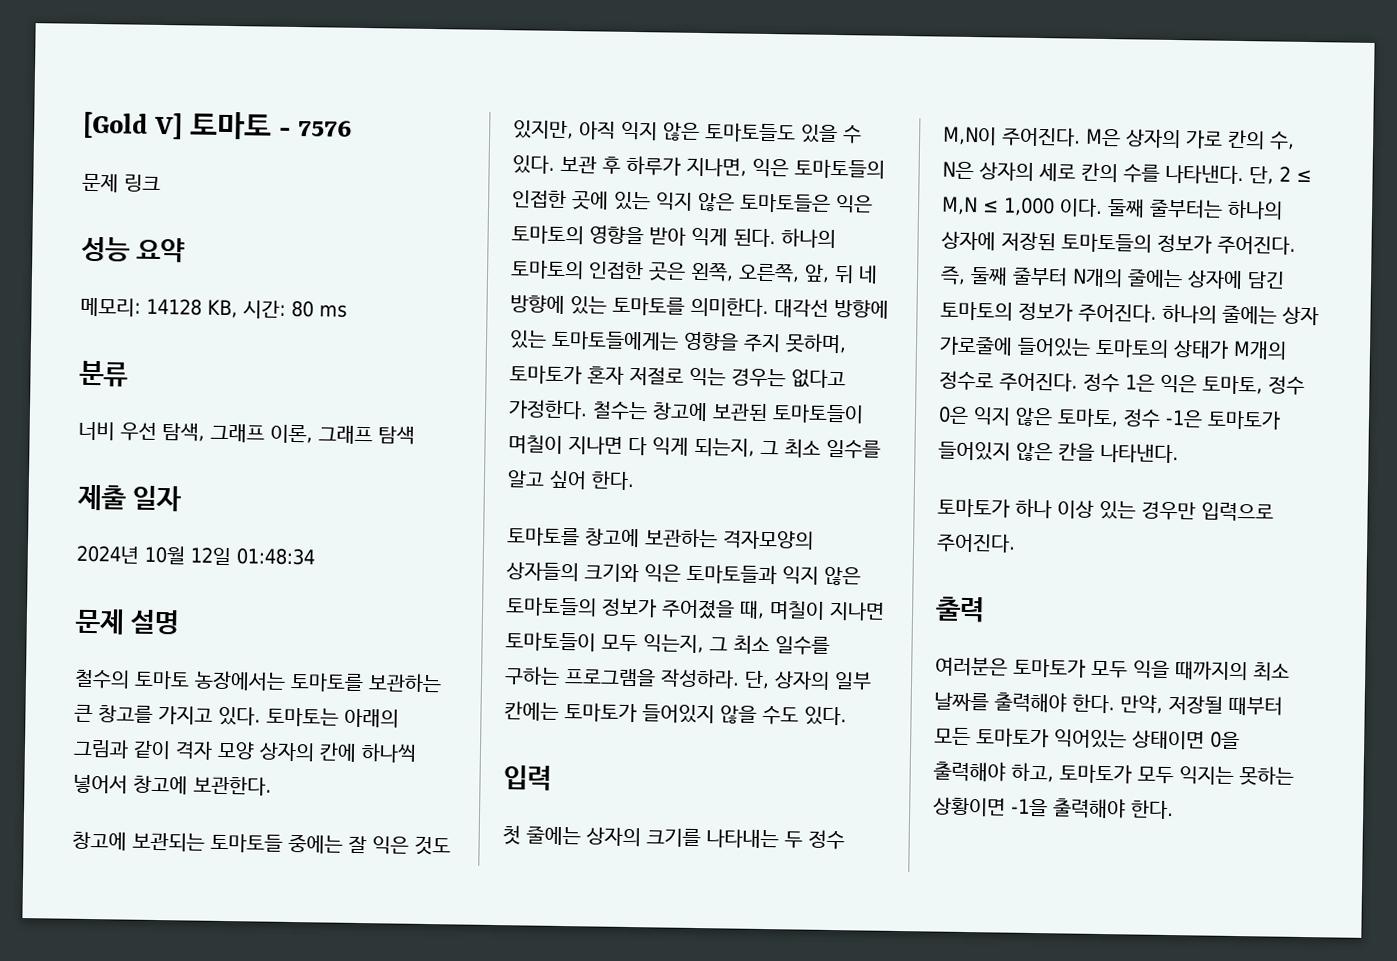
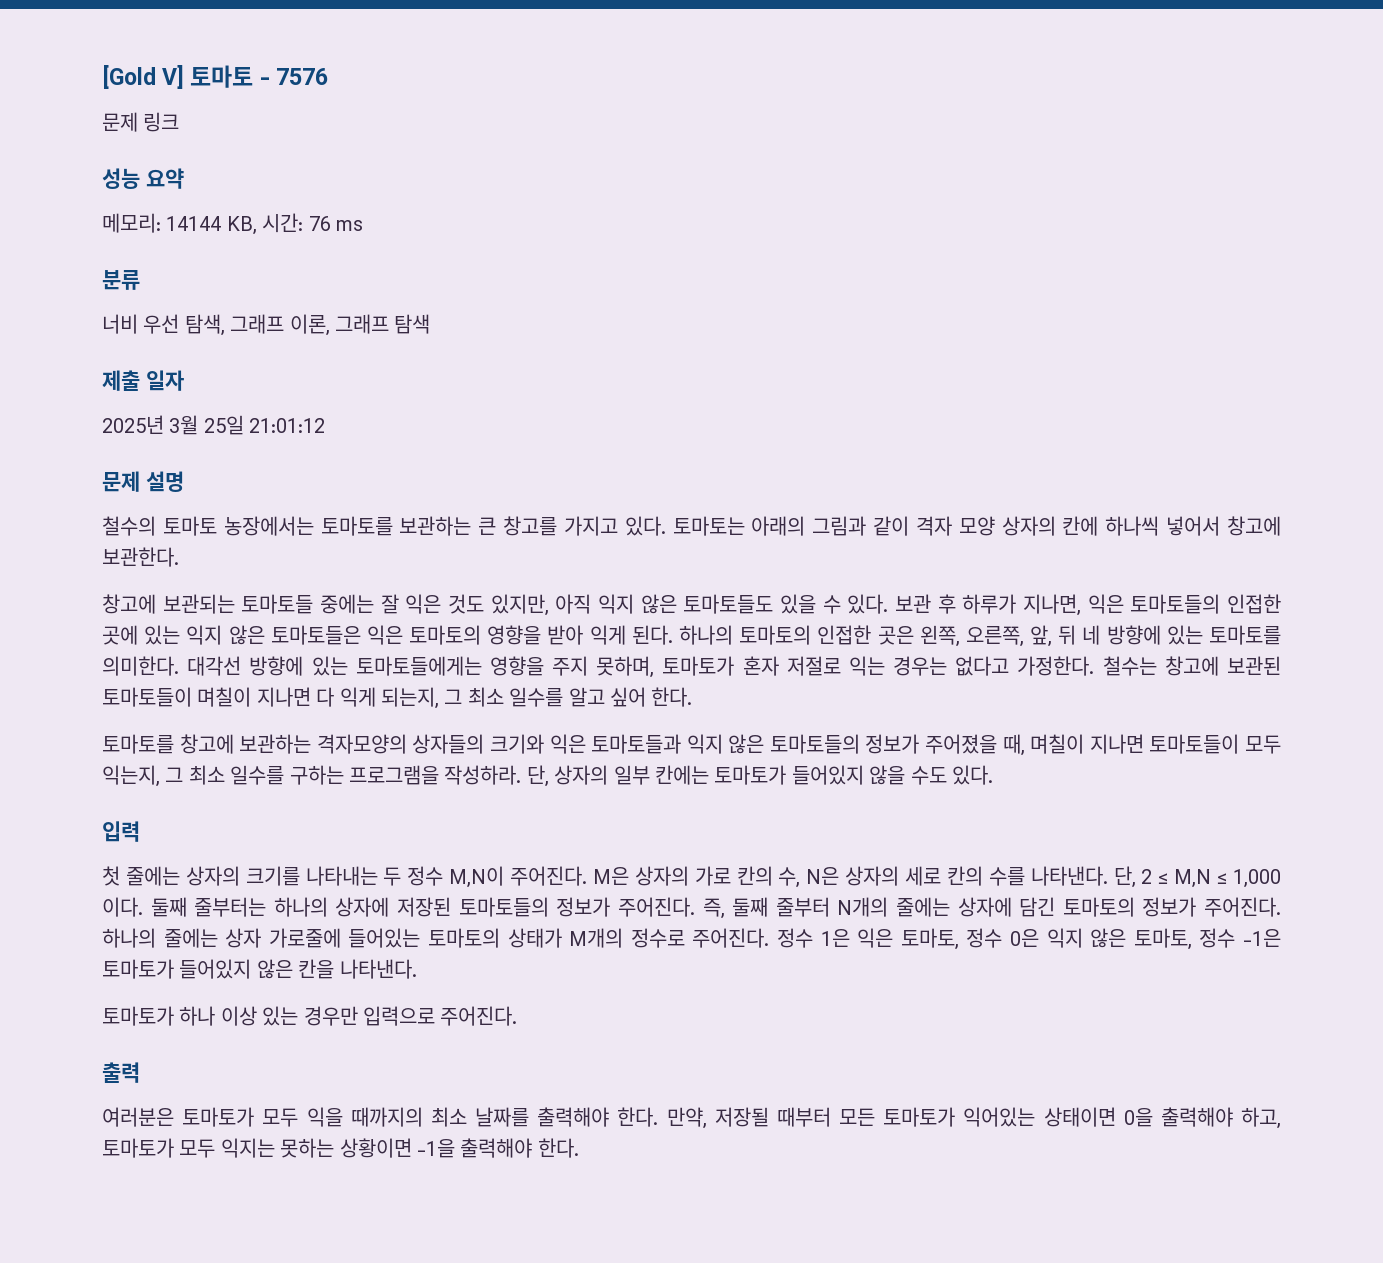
- 메모리: 14128 KB, 시간: 80 ms
+ 메모리: 14144 KB, 시간: 76 ms
- 2024년 10월 12일 01:48:34
+ 2025년 3월 25일 21:01:12

